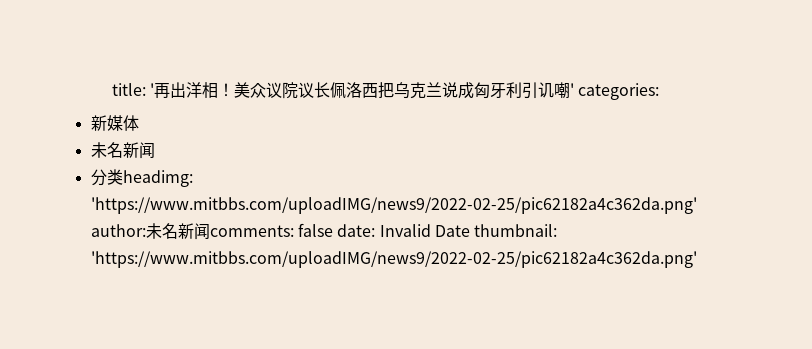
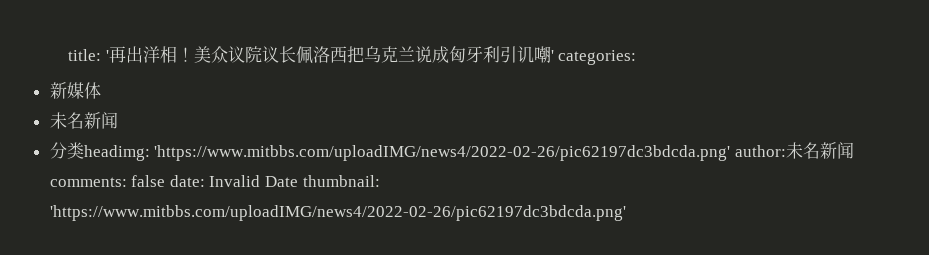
- 分类headimg: 'https://www.mitbbs.com/uploadIMG/news9/2022-02-25/pic62182a4c362da.png' author:未名新闻comments: false date: Invalid Date thumbnail: 'https://www.mitbbs.com/uploadIMG/news9/2022-02-25/pic62182a4c362da.png'
+ 分类headimg: 'https://www.mitbbs.com/uploadIMG/news4/2022-02-26/pic62197dc3bdcda.png' author:未名新闻comments: false date: Invalid Date thumbnail: 'https://www.mitbbs.com/uploadIMG/news4/2022-02-26/pic62197dc3bdcda.png'

